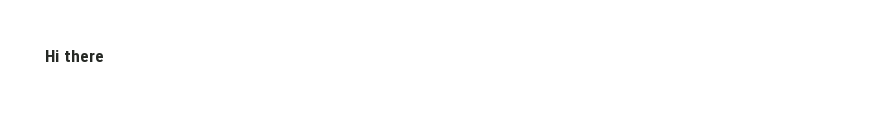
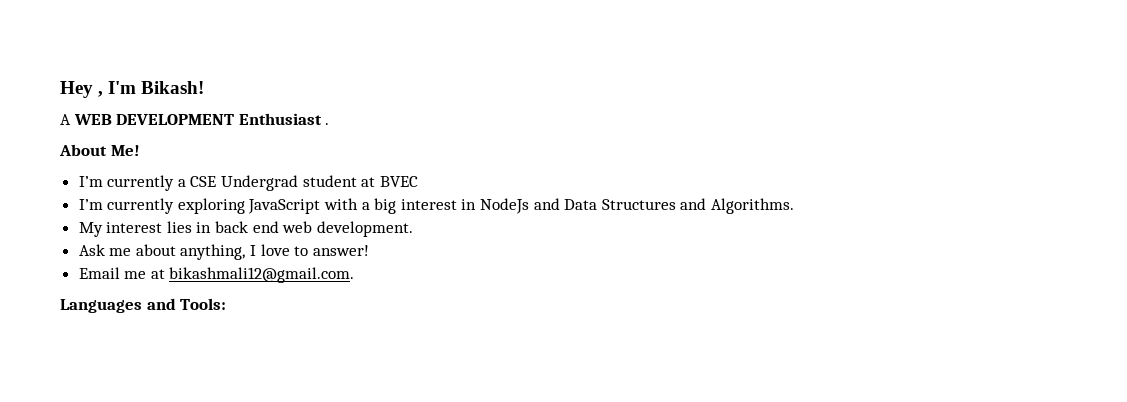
- Hi there
+ Hey , I'm Bikash!
+ A WEB DEVELOPMENT Enthusiast .
+ About Me!
+ I’m currently a CSE Undergrad student at BVEC
+ I’m currently exploring JavaScript with a big interest in NodeJs and Data Structures and Algorithms.
+ My interest lies in back end web development.
+ Ask me about anything, I love to answer!
+ Email me at bikashmali12@gmail.com.
+ Languages and Tools:

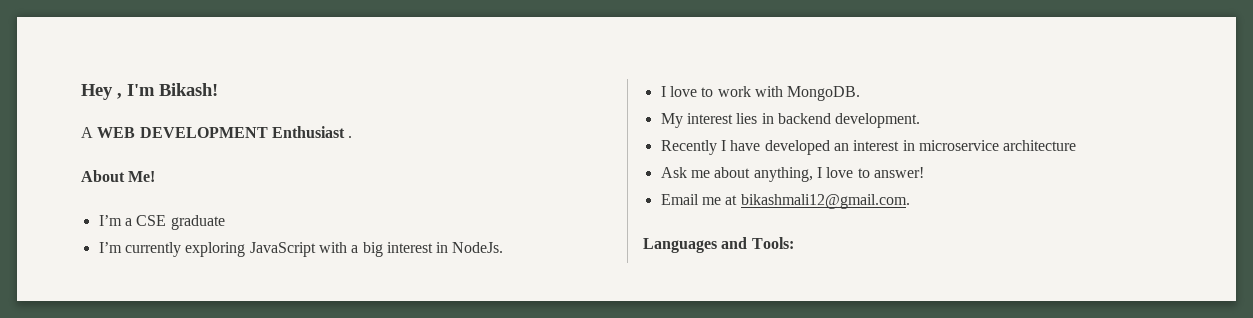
- I’m currently a CSE Undergrad student at BVEC
+ I’m a CSE graduate
- I’m currently exploring JavaScript with a big interest in NodeJs and Data Structures and Algorithms.
- My interest lies in back end web development.
+ I’m currently exploring JavaScript with a big interest in NodeJs.
+ I love to work with MongoDB.
+ My interest lies in backend development.
+ Recently I have developed an interest in microservice architecture

